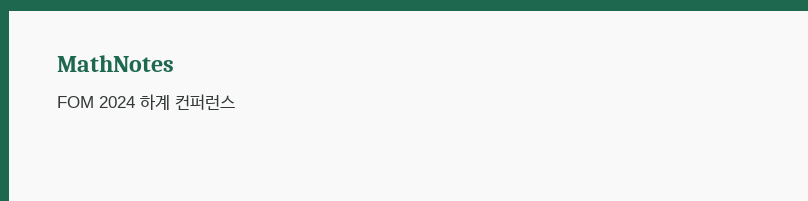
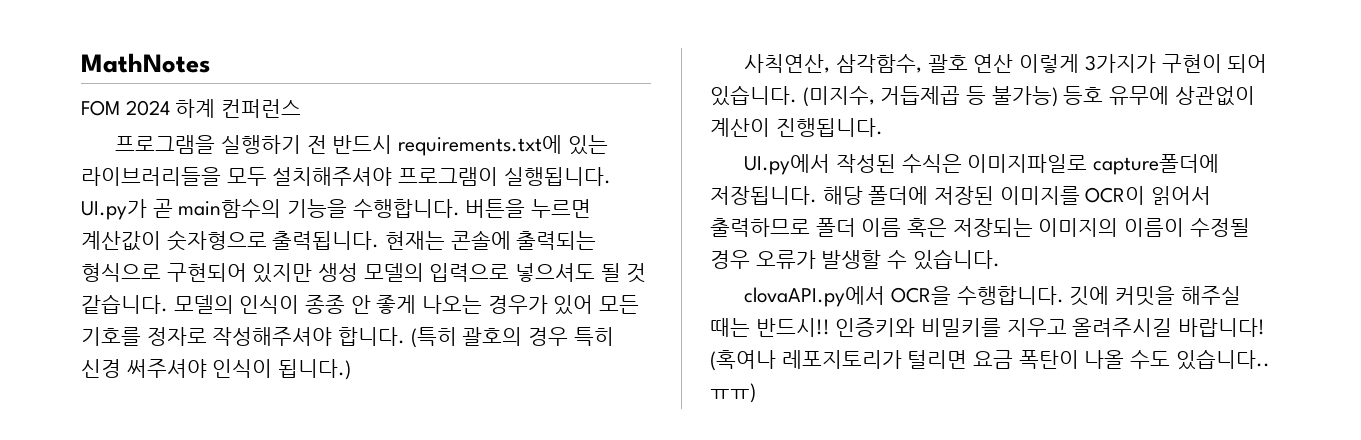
+ 프로그램을 실행하기 전 반드시 requirements.txt에 있는 라이브러리들을 모두 설치해주셔야 프로그램이 실행됩니다. UI.py가 곧 main함수의 기능을 수행합니다. 버튼을 누르면 계산값이 숫자형으로 출력됩니다. 현재는 콘솔에 출력되는 형식으로 구현되어 있지만 생성 모델의 입력으로 넣으셔도 될 것 같습니다. 모델의 인식이 종종 안 좋게 나오는 경우가 있어 모든 기호를 정자로 작성해주셔야 합니다. (특히 괄호의 경우 특히 신경 써주셔야 인식이 됩니다.)
+ 사칙연산, 삼각함수, 괄호 연산 이렇게 3가지가 구현이 되어 있습니다. (미지수, 거듭제곱 등 불가능) 등호 유무에 상관없이 계산이 진행됩니다.
+ UI.py에서 작성된 수식은 이미지파일로 capture폴더에 저장됩니다. 해당 폴더에 저장된 이미지를 OCR이 읽어서 출력하므로 폴더 이름 혹은 저장되는 이미지의 이름이 수정될 경우 오류가 발생할 수 있습니다.
+ clovaAPI.py에서 OCR을 수행합니다. 깃에 커밋을 해주실 때는 반드시!! 인증키와 비밀키를 지우고 올려주시길 바랍니다! (혹여나 레포지토리가 털리면 요금 폭탄이 나올 수도 있습니다.. ㅠㅠ)

